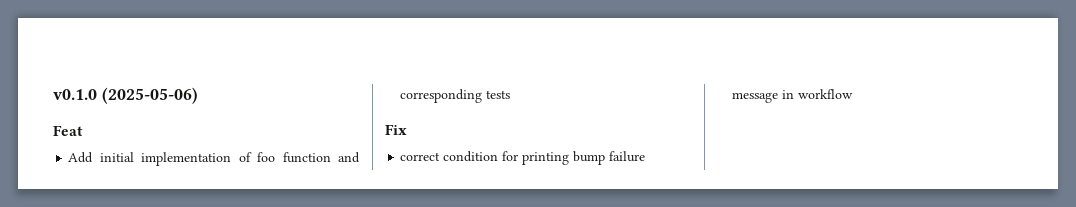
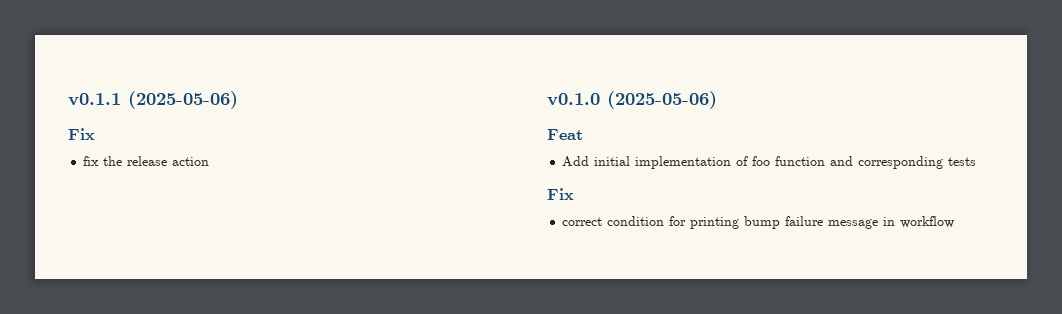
+ v0.1.1 (2025-05-06)
+ Fix
+ fix the release action

